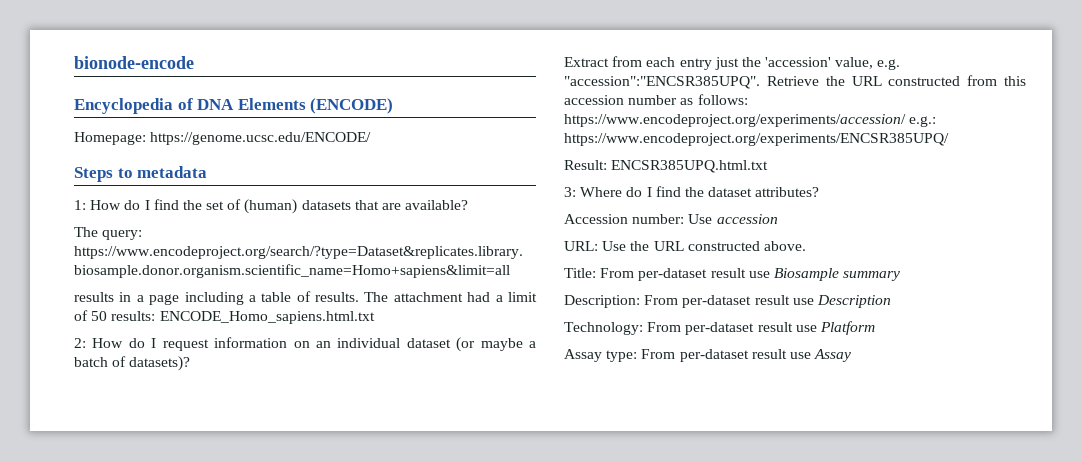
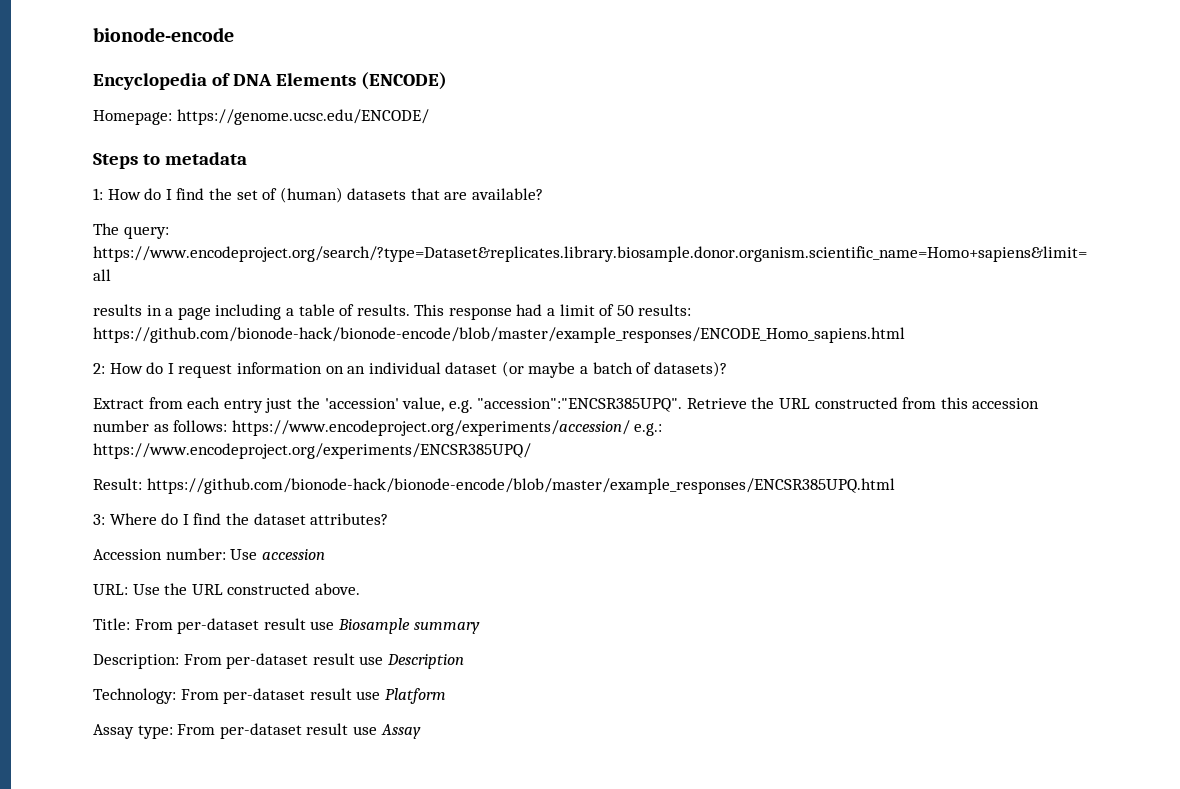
- The attachment had a limit of 50 results: ENCODE_Homo_sapiens.html.txt
+ This response had a limit of 50 results: https://github.com/bionode-hack/bionode-encode/blob/master/example_responses/ENCODE_Homo_sapiens.html
- Result: ENCSR385UPQ.html.txt
+ Result: https://github.com/bionode-hack/bionode-encode/blob/master/example_responses/ENCSR385UPQ.html

